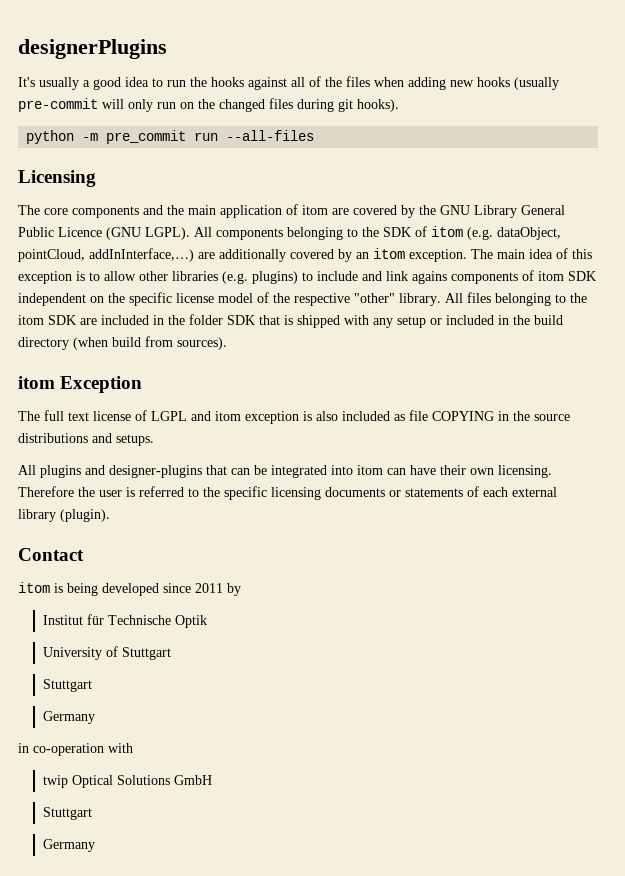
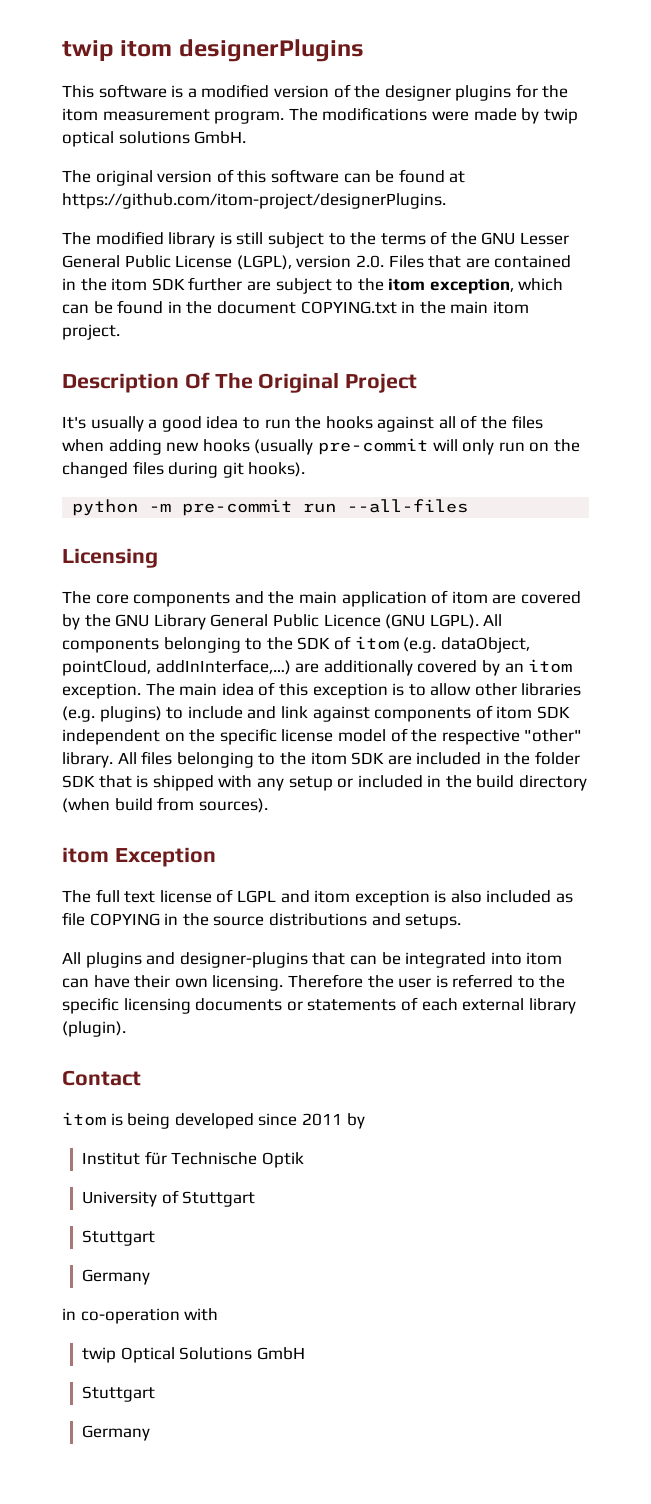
- designerPlugins
+ twip itom designerPlugins
+ This software is a modified version of the designer plugins for the itom measurement program. The modifications were made by twip optical solutions GmbH.
+ The original version of this software can be found at https://github.com/itom-project/designerPlugins.
+ The modified library is still subject to the terms of the GNU Lesser General Public License (LGPL), version 2.0. Files that are contained in the itom SDK further are subject to the itom exception, which can be found in the document COPYING.txt in the main itom project.
+ Description Of The Original Project
- python -m pre_commit run --all-files
+ python -m pre-commit run --all-files
- The main idea of this exception is to allow other libraries (e.g. plugins) to include and link agains components of itom SDK independent on the specific license model of the respective "other" library.
+ The main idea of this exception is to allow other libraries (e.g. plugins) to include and link against components of itom SDK independent on the specific license model of the respective "other" library.

